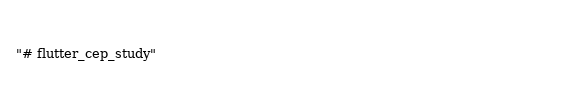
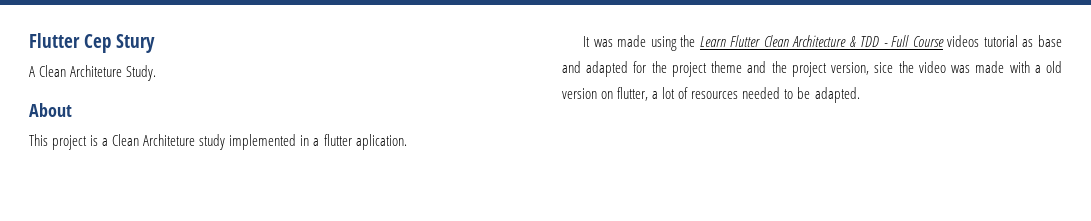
- "# flutter_cep_study"
+ Flutter Cep Stury
+ A Clean Architeture Study.
+ About
+ This project is a Clean Architeture study implemented in a flutter aplication.
+ It was made using the Learn Flutter Clean Architecture & TDD - Full Course videos tutorial as base and adapted for the project theme and the project version, sice the video was made with a old version on flutter, a lot of resources needed to be adapted.

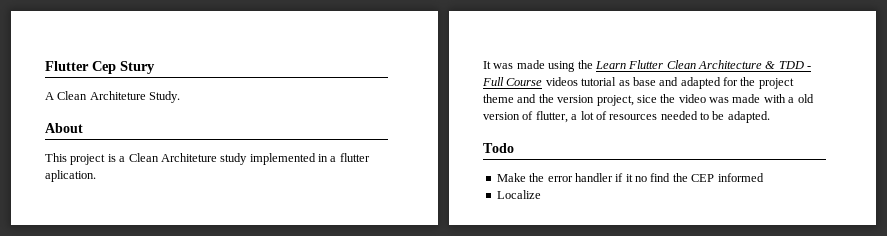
- It was made using the Learn Flutter Clean Architecture & TDD - Full Course videos tutorial as base and adapted for the project theme and the project version, sice the video was made with a old version on flutter, a lot of resources needed to be adapted.
+ It was made using the Learn Flutter Clean Architecture & TDD - Full Course videos tutorial as base and adapted for the project theme and the version project, sice the video was made with a old version of flutter, a lot of resources needed to be adapted.
+ Todo
+ Make the error handler if it no find the CEP informed
+ Localize

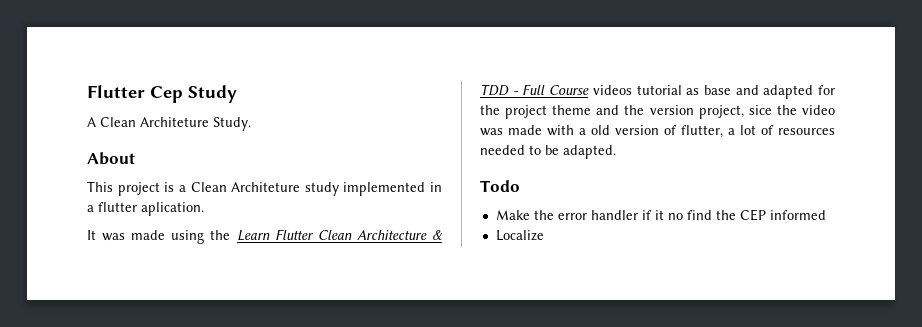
- Flutter Cep Stury
+ Flutter Cep Study

